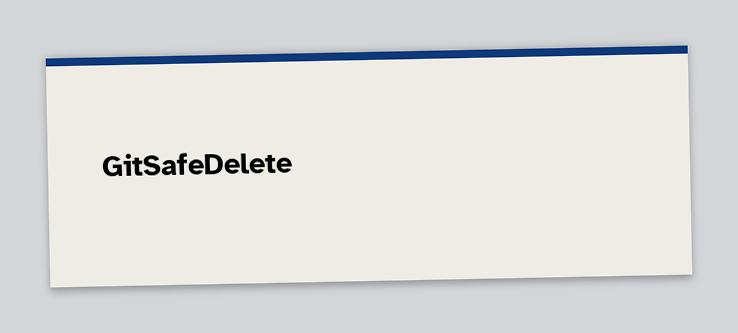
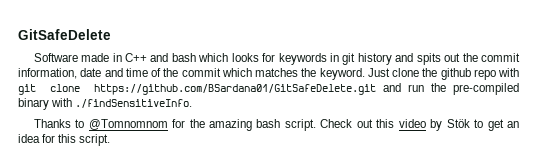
+ Software made in C++ and bash which looks for keywords in git history and spits out the commit information, date and time of the commit which matches the keyword. Just clone the github repo with git clone https://github.com/BSardana01/GitSafeDelete.git and run the pre-compiled binary with ./findSensitiveInfo.
+ Thanks to @Tomnomnom for the amazing bash script. Check out this video by Stök to get an idea for this script.

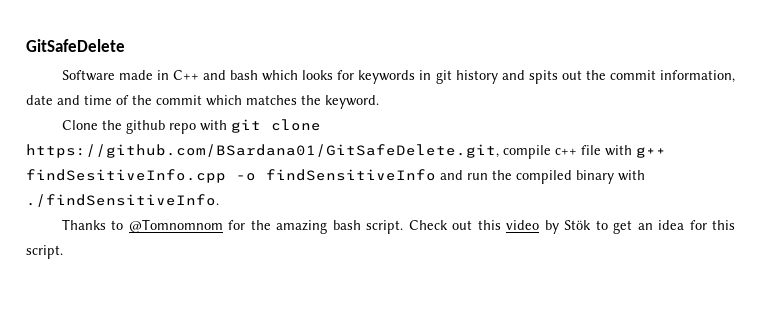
- Software made in C++ and bash which looks for keywords in git history and spits out the commit information, date and time of the commit which matches the keyword. Just clone the github repo with git clone https://github.com/BSardana01/GitSafeDelete.git and run the pre-compiled binary with ./findSensitiveInfo.
+ Software made in C++ and bash which looks for keywords in git history and spits out the commit information, date and time of the commit which matches the keyword.
+ Clone the github repo with git clone https://github.com/BSardana01/GitSafeDelete.git, compile c++ file with g++ findSesitiveInfo.cpp -o findSensitiveInfo and run the compiled binary with ./findSensitiveInfo.

